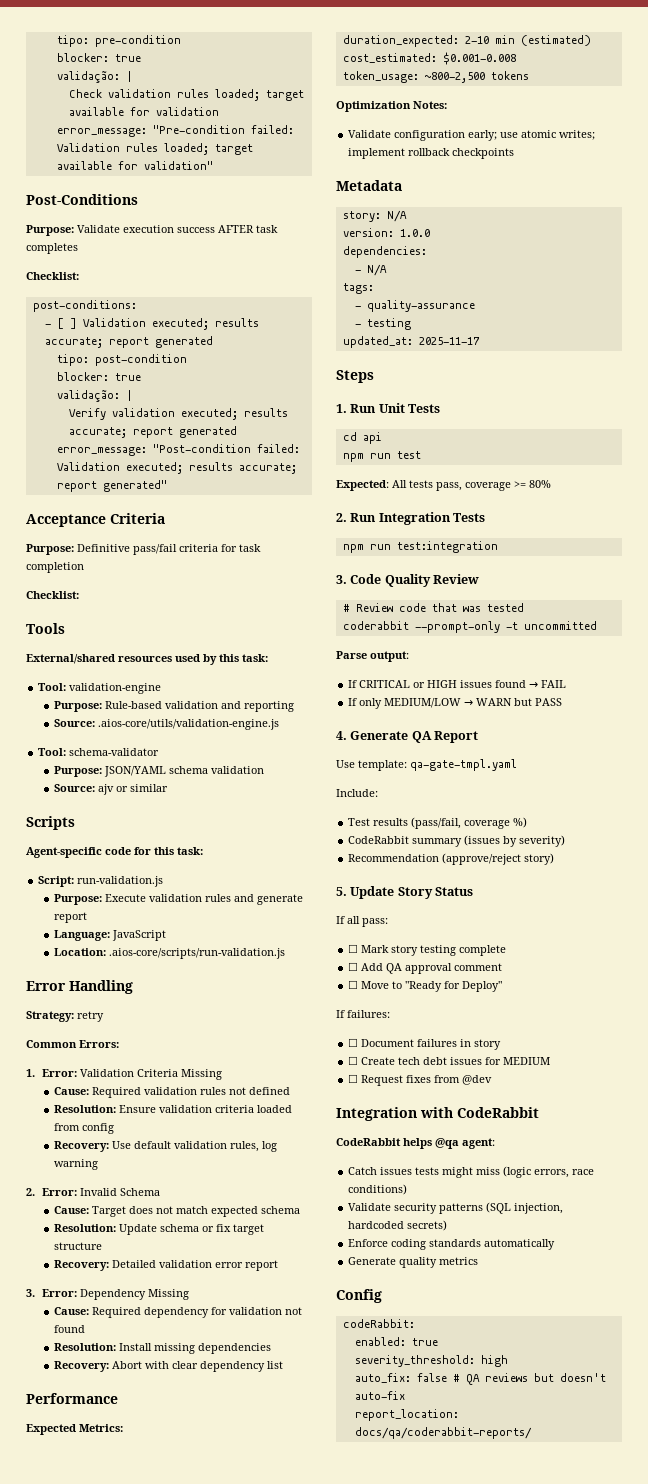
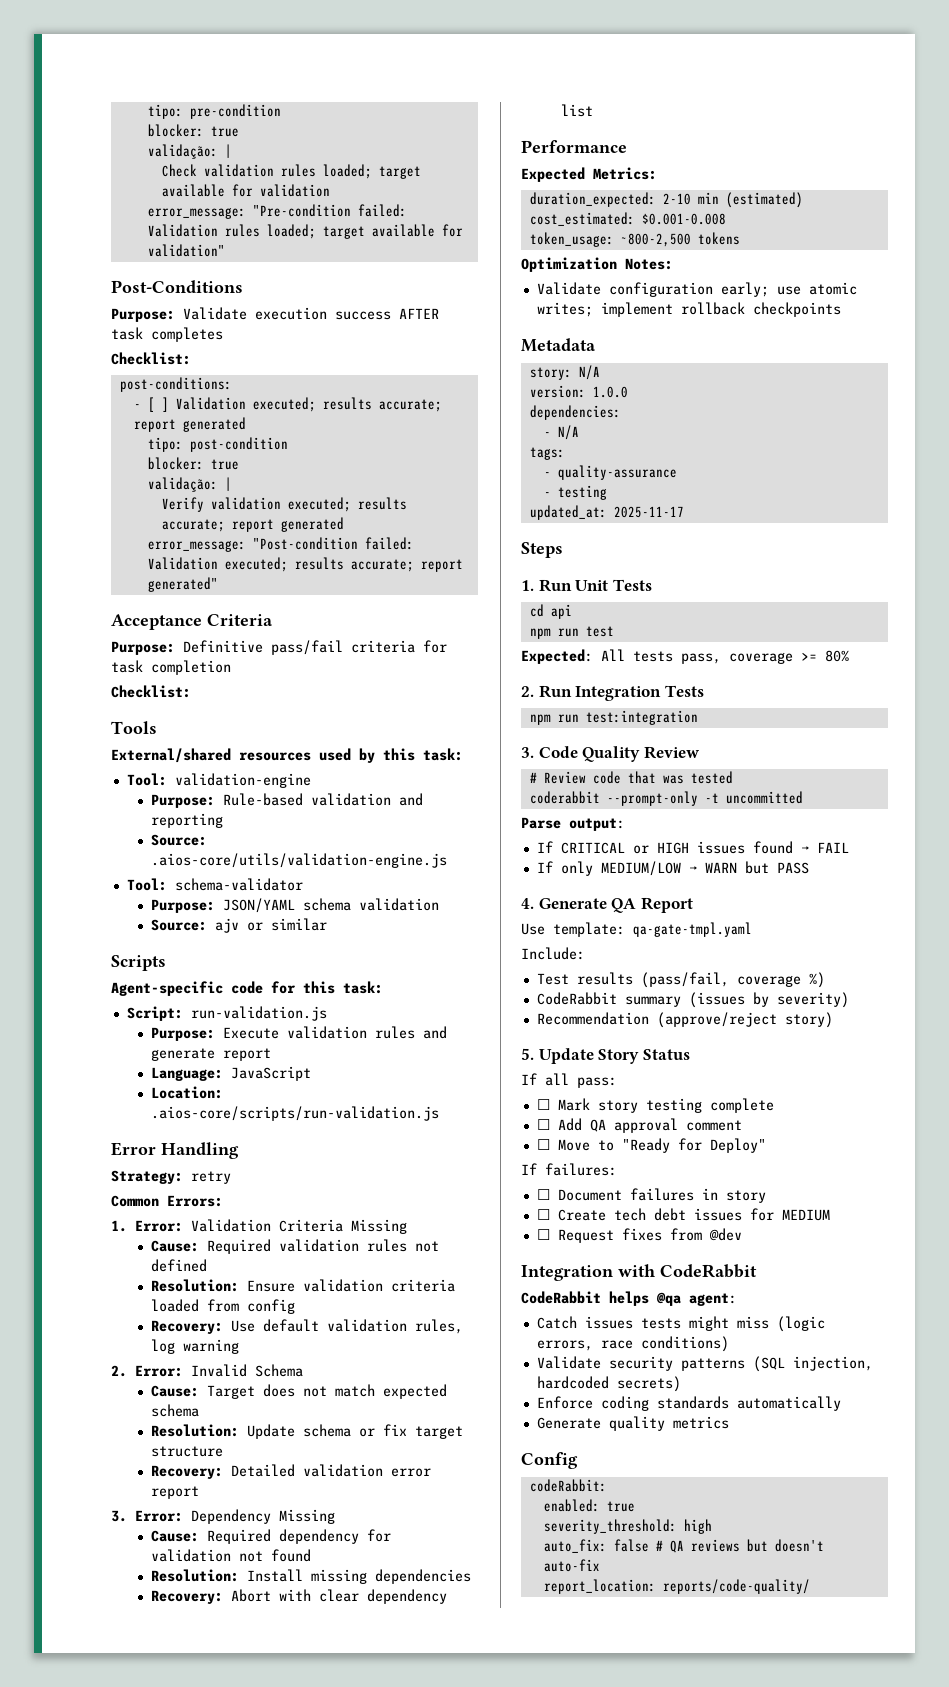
- report_location: docs/qa/coderabbit-reports/
+ report_location: reports/code-quality/

